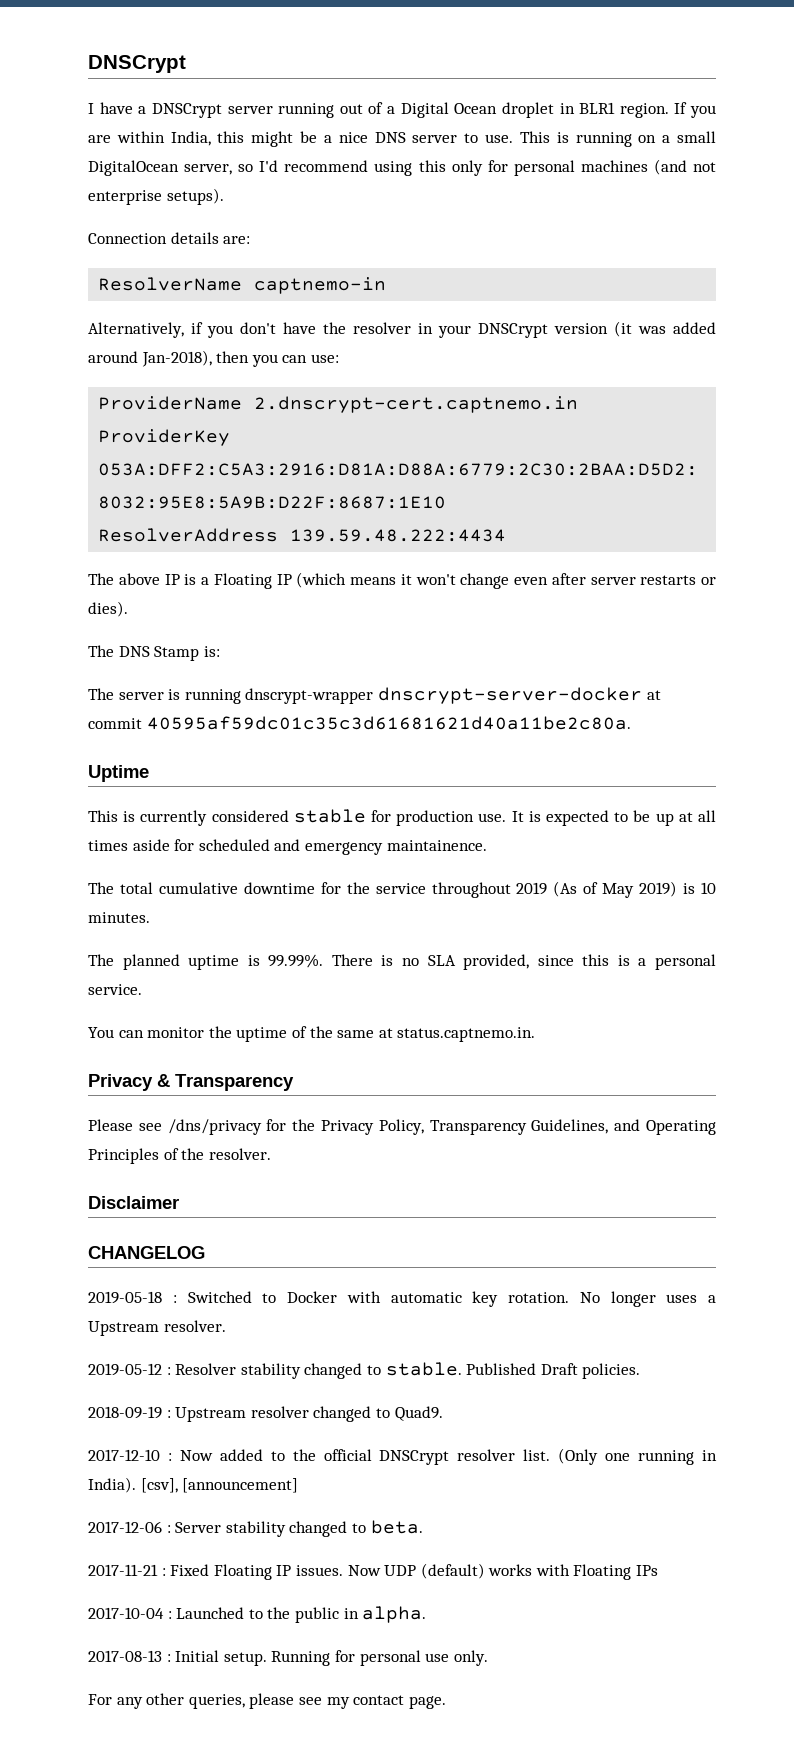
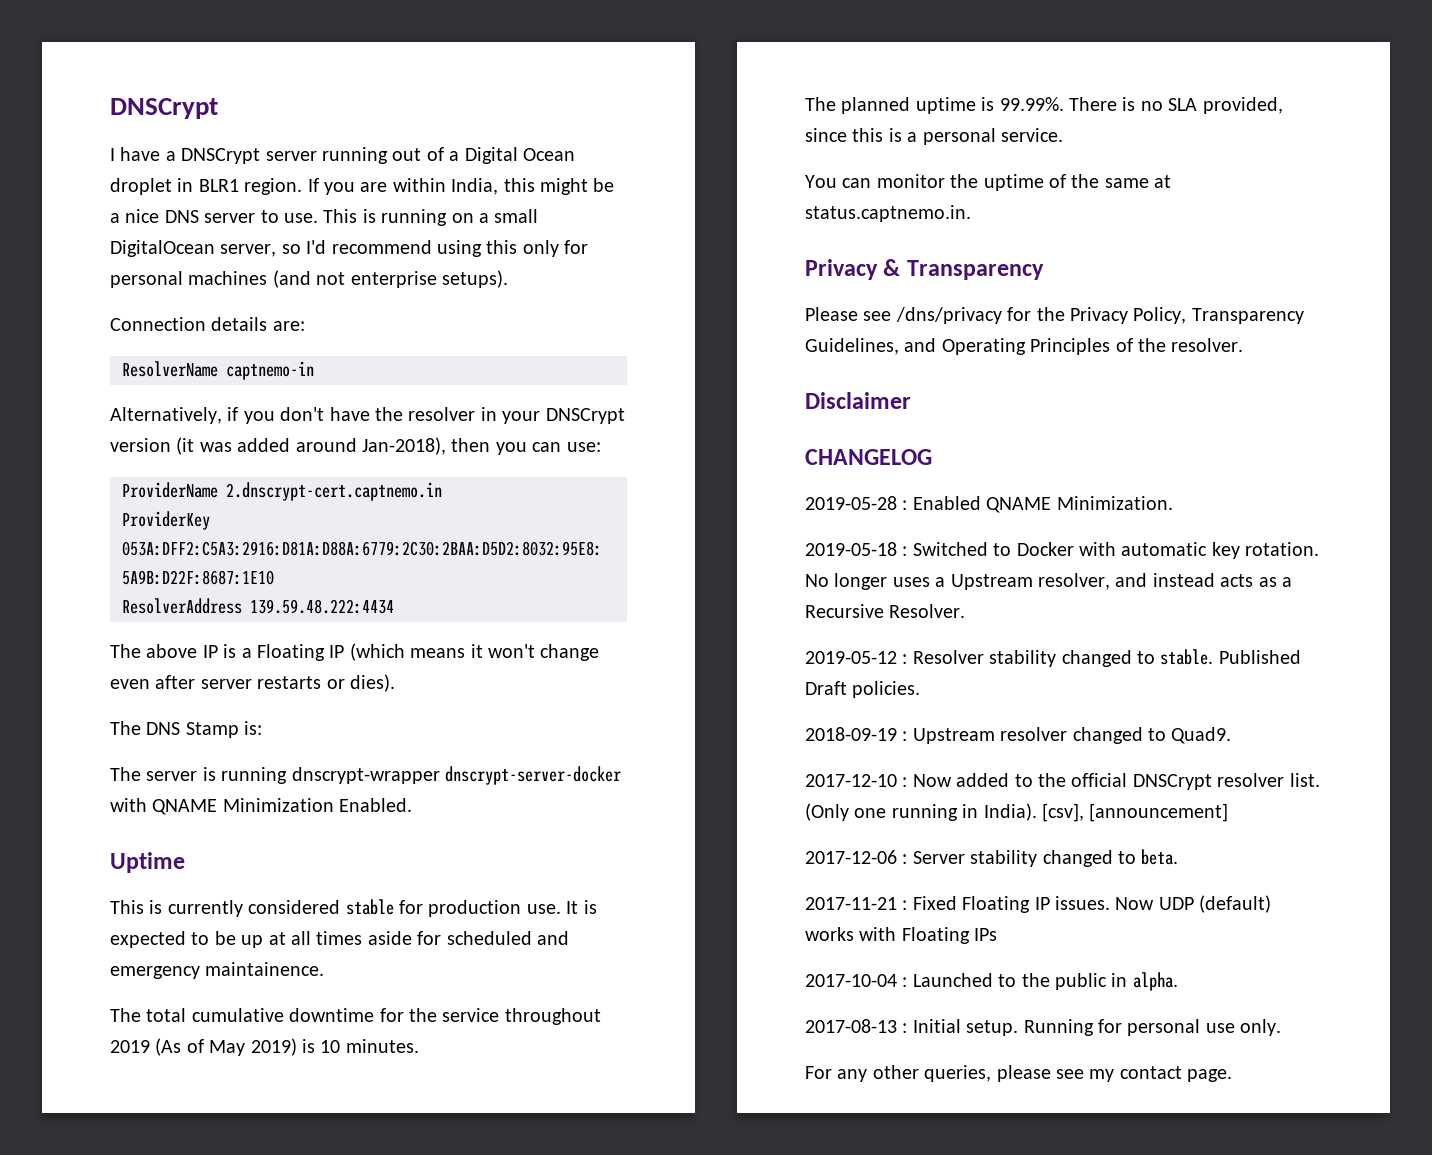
- The server is running dnscrypt-wrapper dnscrypt-server-docker at commit 40595af59dc01c35c3d61681621d40a11be2c80a.
+ The server is running dnscrypt-wrapper dnscrypt-server-docker with QNAME Minimization Enabled.
+ 2019-05-28 : Enabled QNAME Minimization.
- No longer uses a Upstream resolver.
+ No longer uses a Upstream resolver, and instead acts as a Recursive Resolver.

